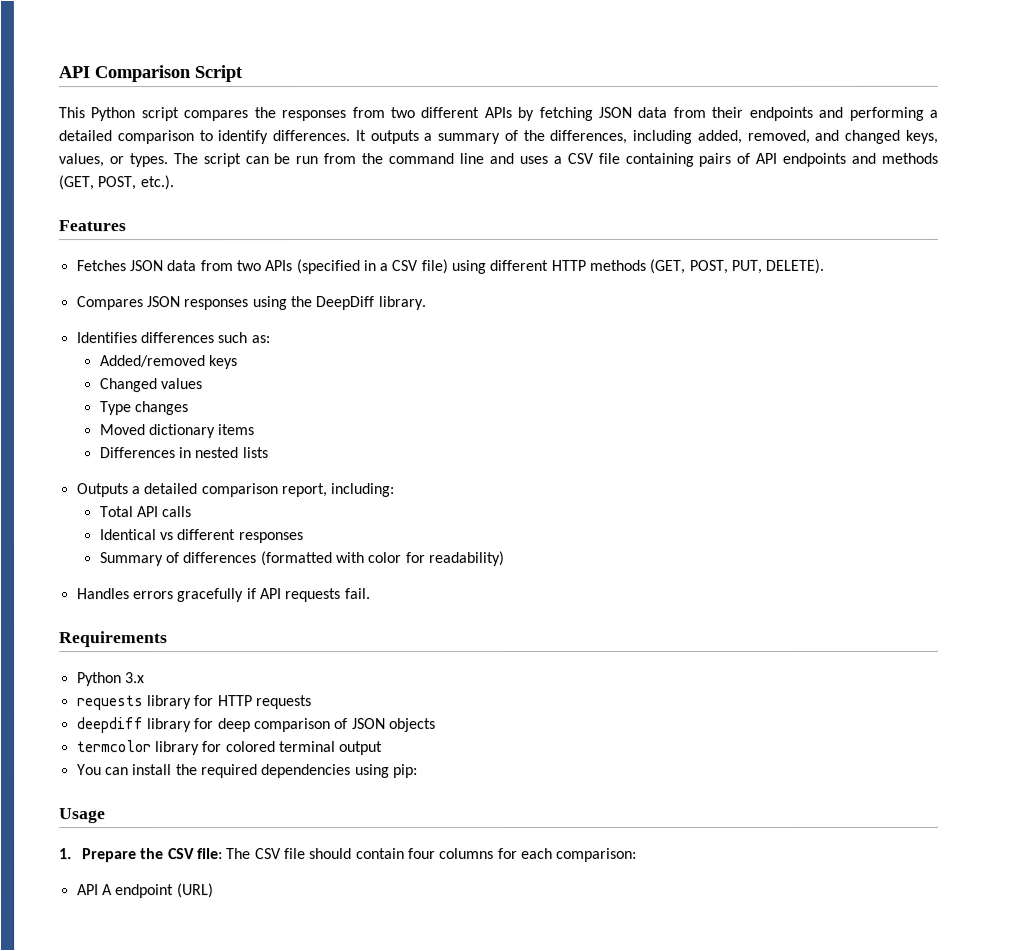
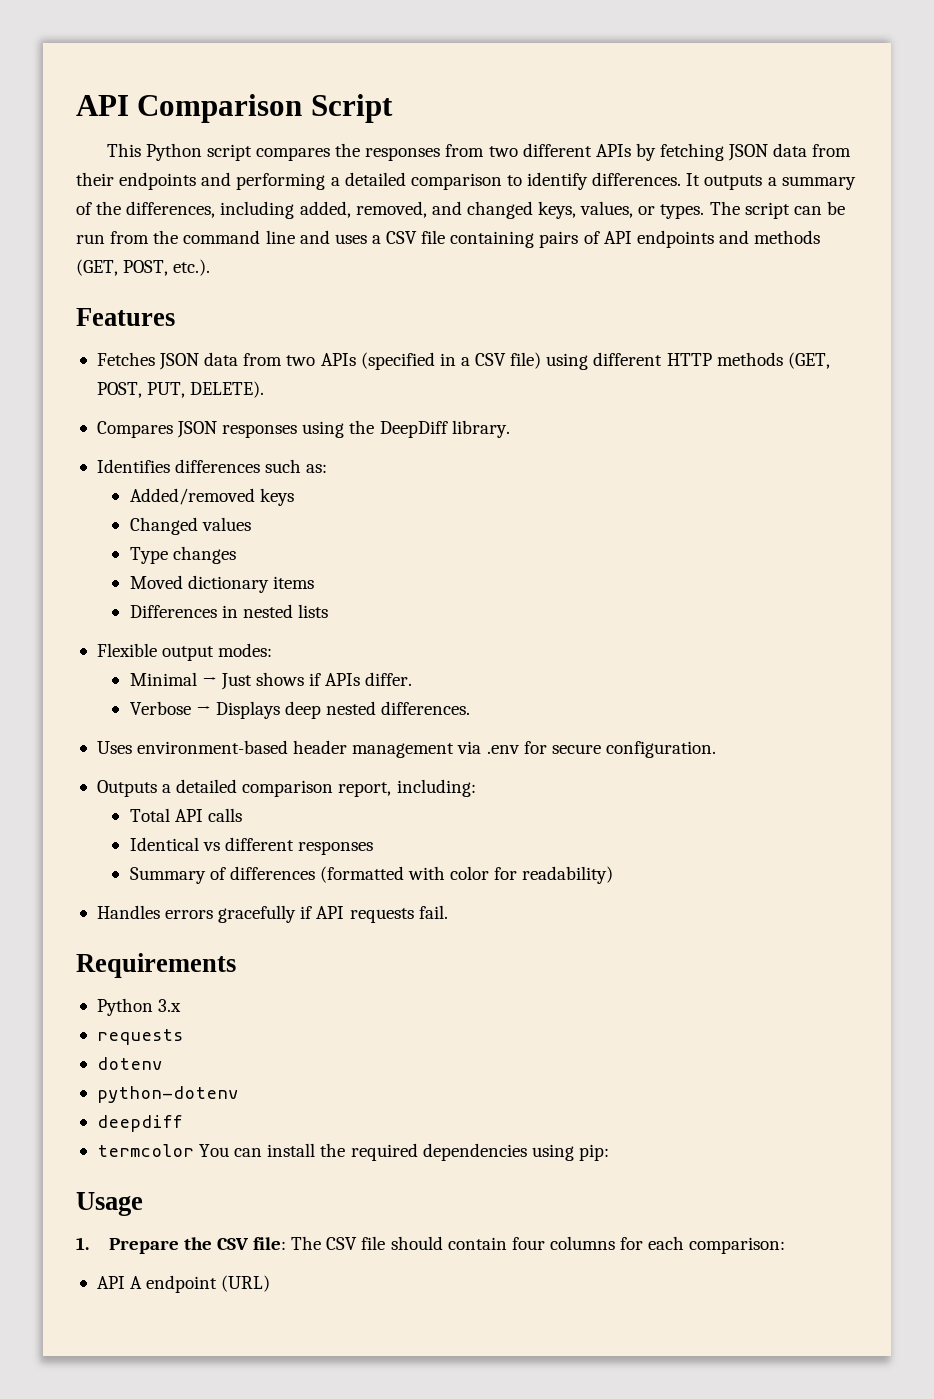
+ Flexible output modes:
+ Minimal → Just shows if APIs differ.
+ Verbose → Displays deep nested differences.
+ Uses environment-based header management via .env for secure configuration.
  Python 3.x
- requests library for HTTP requests
- deepdiff library for deep comparison of JSON objects
- termcolor library for colored terminal output
- You can install the required dependencies using pip:
+ requests
+ dotenv
+ python-dotenv
+ deepdiff
+ termcolor You can install the required dependencies using pip:

